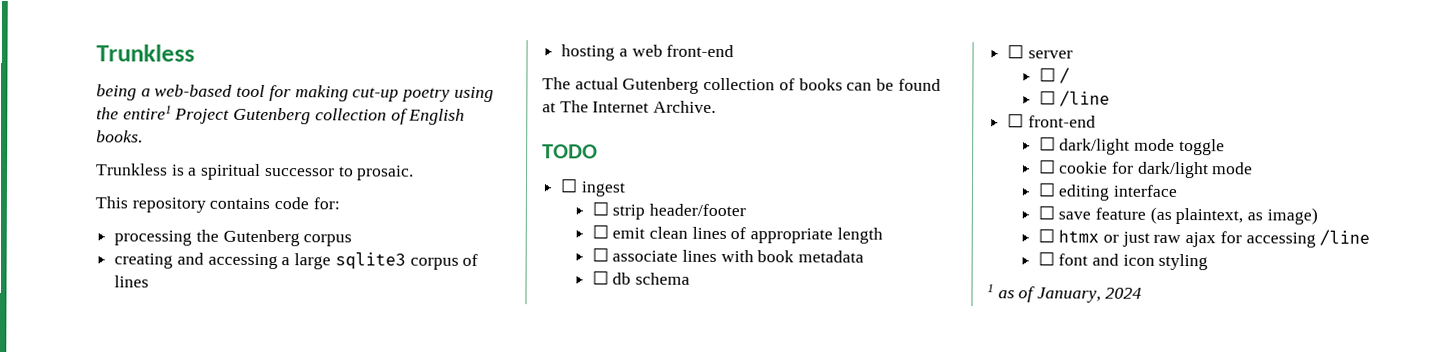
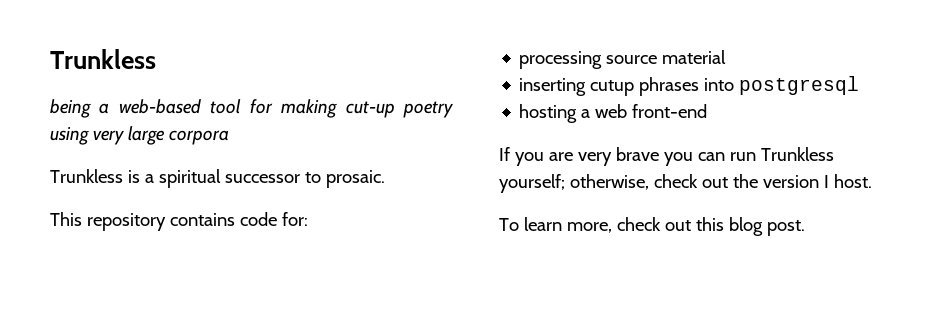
- being a web-based tool for making cut-up poetry using the entire1 Project Gutenberg collection of English books.
+ being a web-based tool for making cut-up poetry using very large corpora
- processing the Gutenberg corpus
- creating and accessing a large sqlite3 corpus of lines
+ processing source material
+ inserting cutup phrases into postgresql
  hosting a web front-end
- The actual Gutenberg collection of books can be found at The Internet Archive.
- TODO
- ☐ ingest
- ☐ strip header/footer
- ☐ emit clean lines of appropriate length
- ☐ associate lines with book metadata
- ☐ db schema
- ☐ server
- ☐ /
- ☐ /line
- ☐ front-end
- ☐ dark/light mode toggle
- ☐ cookie for dark/light mode
- ☐ editing interface
- ☐ save feature (as plaintext, as image)
- ☐ htmx or just raw ajax for accessing /line
- ☐ font and icon styling
- 1 as of January, 2024
+ If you are very brave you can run Trunkless yourself; otherwise, check out the version I host.
+ To learn more, check out this blog post.

